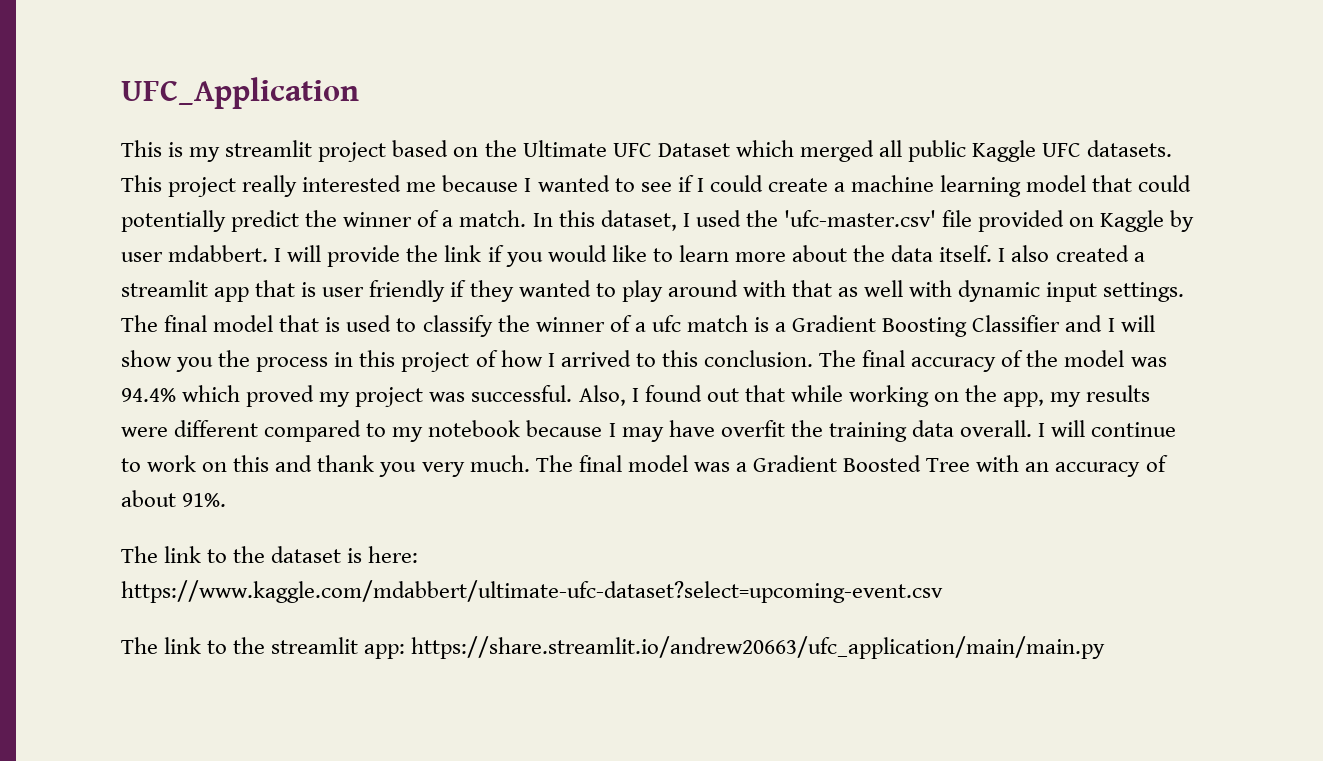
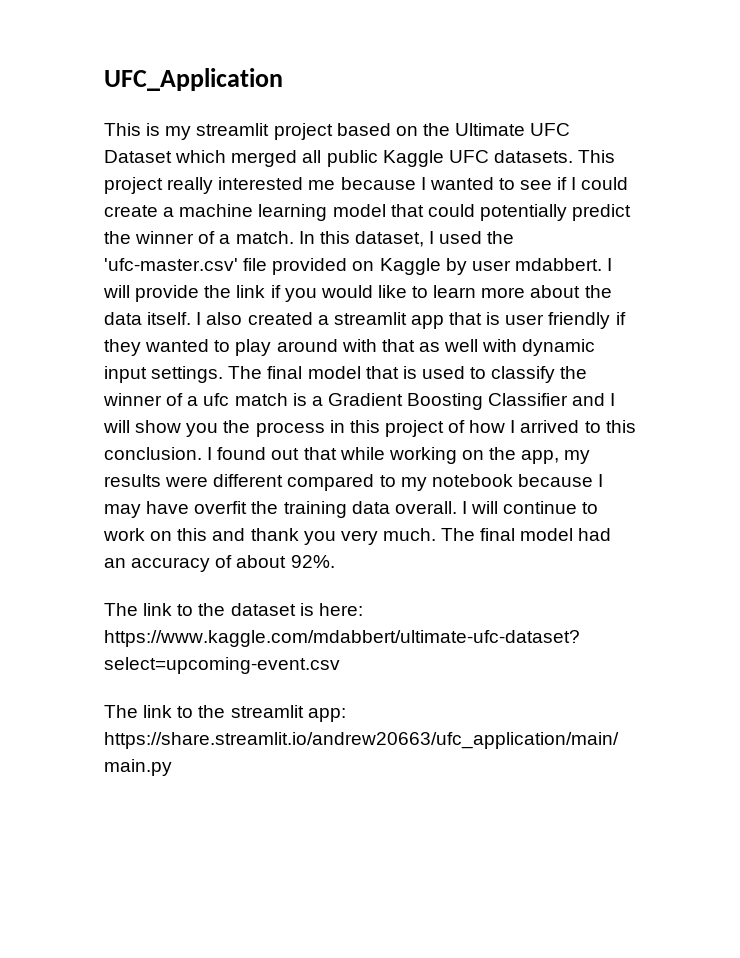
- The final accuracy of the model was 94.4% which proved my project was successful. Also, I found out that while working on the app, my results were different compared to my notebook because I may have overfit the training data overall.
+ I found out that while working on the app, my results were different compared to my notebook because I may have overfit the training data overall.
- The final model was a Gradient Boosted Tree with an accuracy of about 91%.
+ The final model had an accuracy of about 92%.

